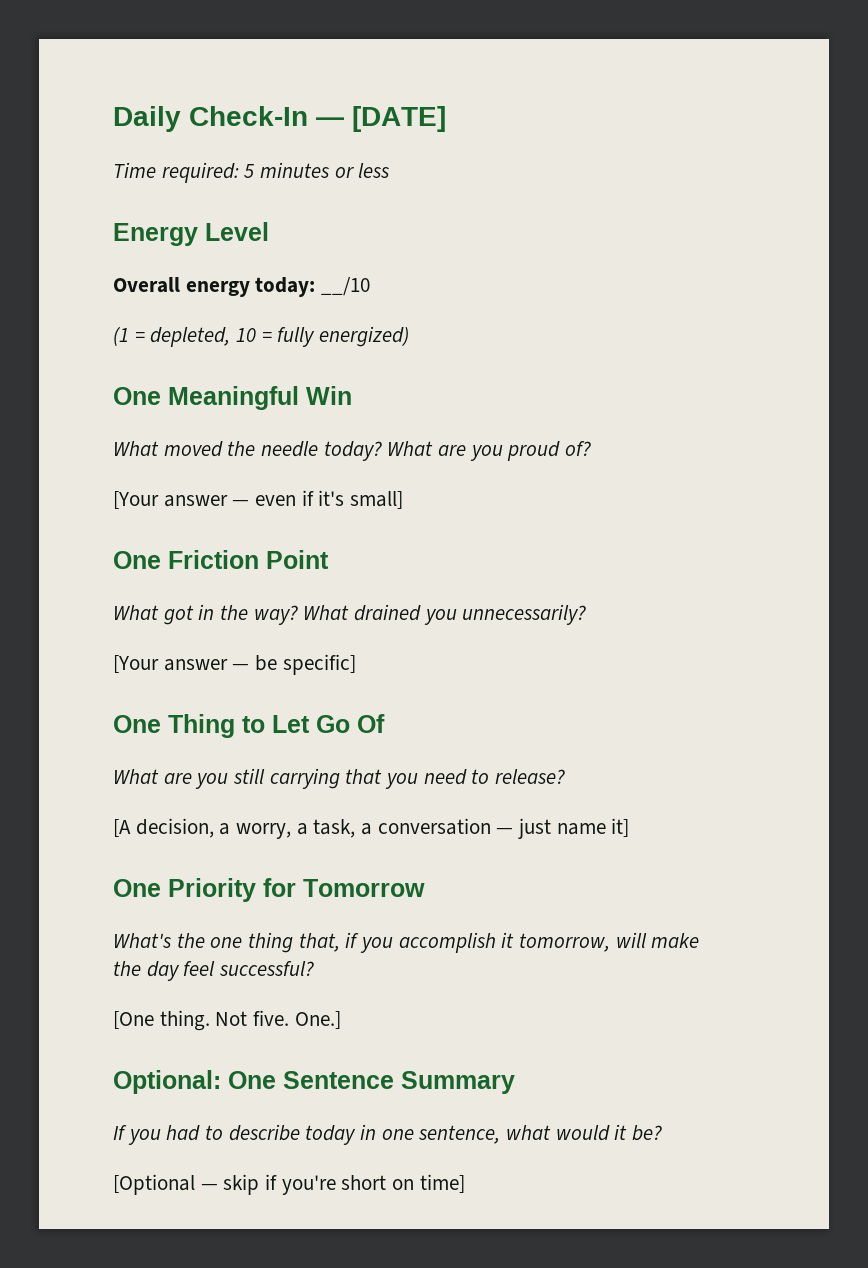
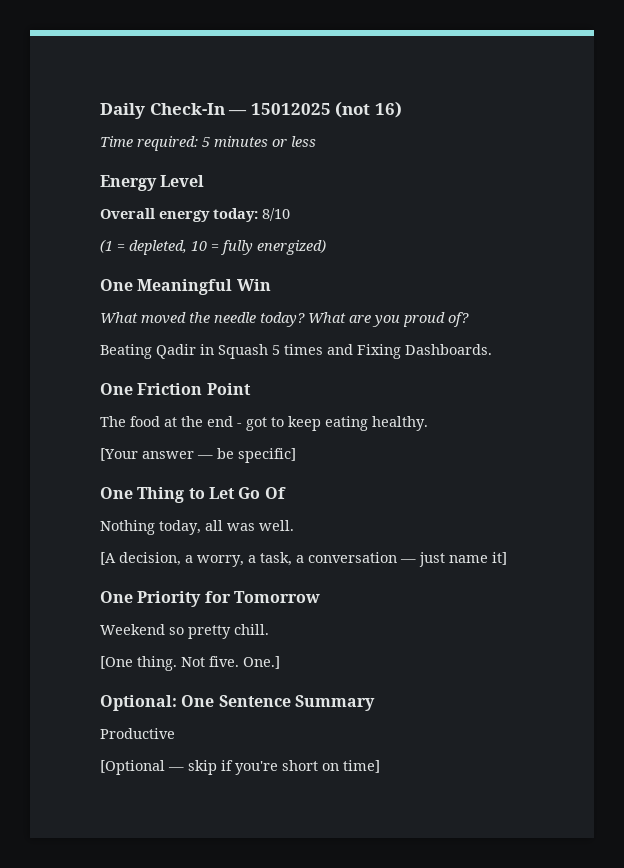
- Daily Check-In — [DATE]
+ Daily Check-In — 15012025 (not 16)
- Overall energy today: __/10
+ Overall energy today: 8/10
- [Your answer — even if it's small]
+ Beating Qadir in Squash 5 times and Fixing Dashboards.
  One Friction Point
- What got in the way? What drained you unnecessarily?
+ The food at the end - got to keep eating healthy.
- What are you still carrying that you need to release?
+ Nothing today, all was well.
- What's the one thing that, if you accomplish it tomorrow, will make the day feel successful?
+ Weekend so pretty chill.
- If you had to describe today in one sentence, what would it be?
+ Productive

